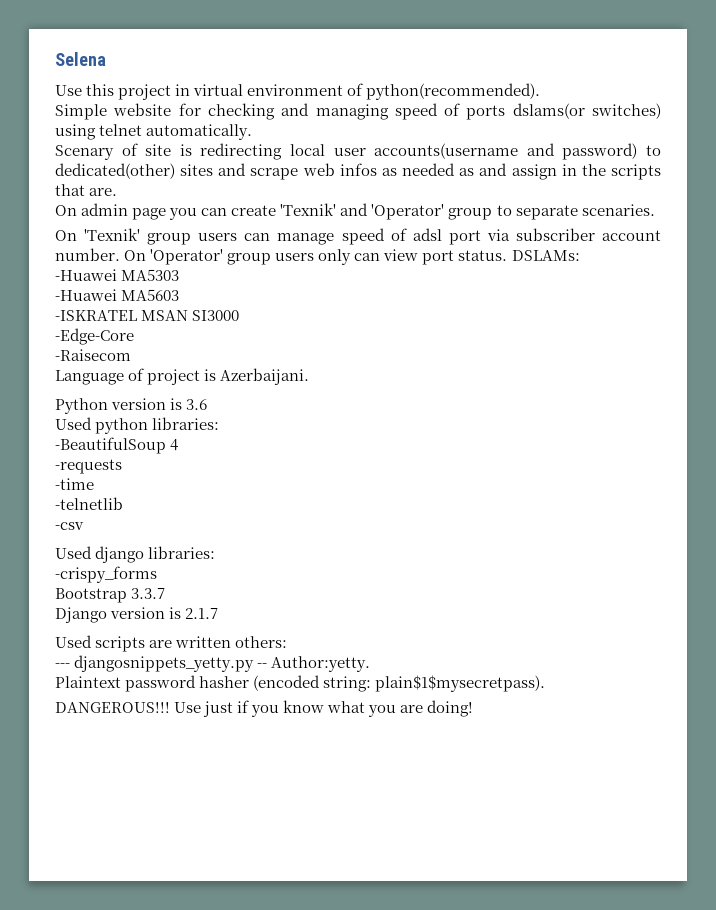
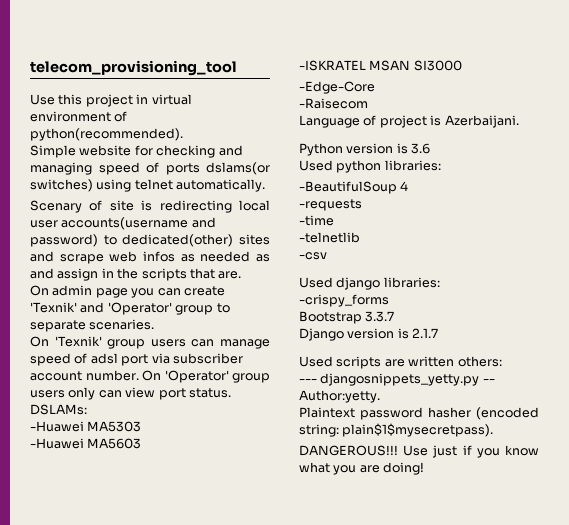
- Selena
+ telecom_provisioning_tool

